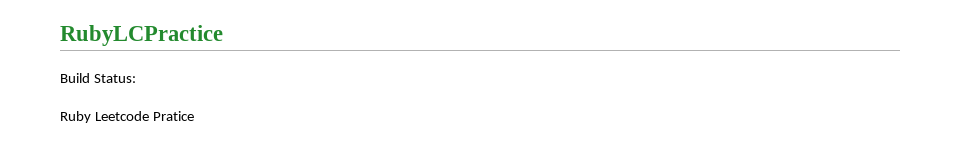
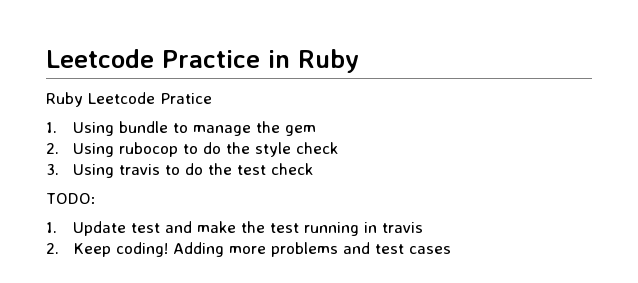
- RubyLCPractice
- Build Status:
+ Leetcode Practice in Ruby
+ 1. Using bundle to manage the gem
+ 2. Using rubocop to do the style check
+ 3. Using travis to do the test check
+ TODO:
+ 1. Update test and make the test running in travis
+ 2. Keep coding! Adding more problems and test cases

